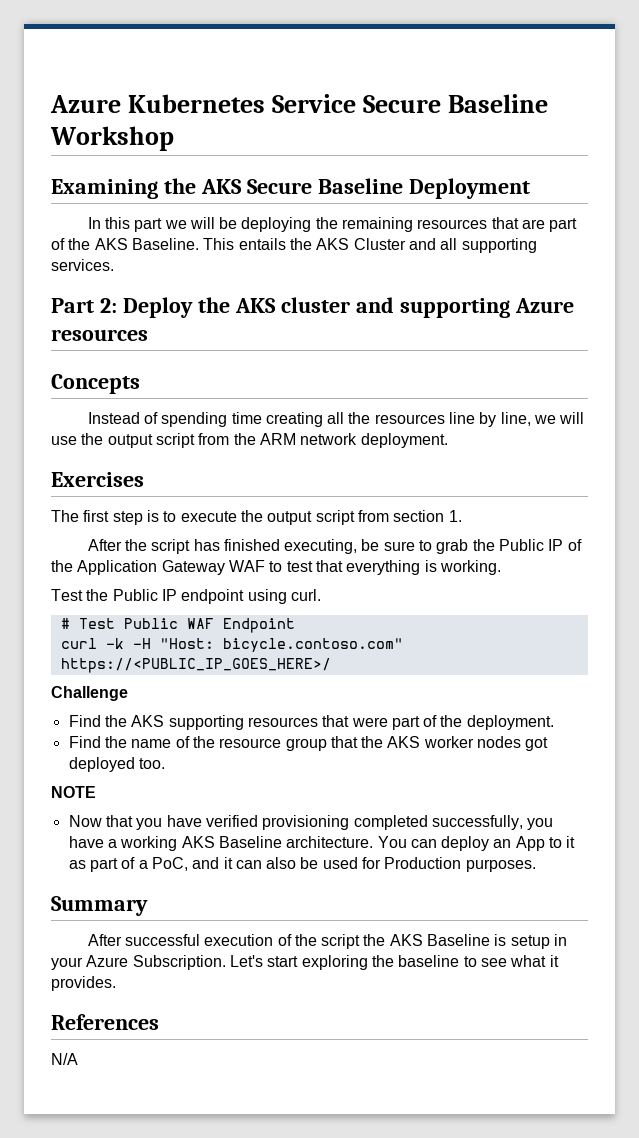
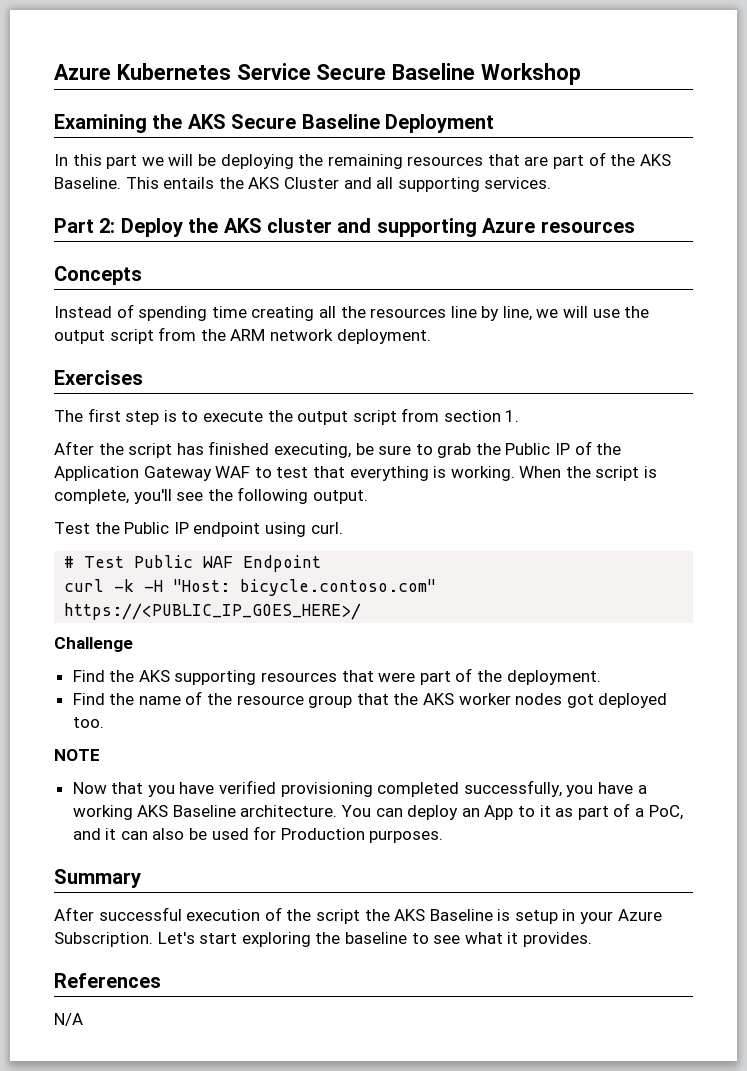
+ When the script is complete, you'll see the following output.

